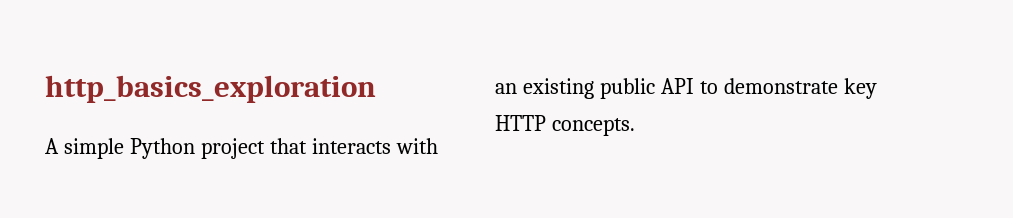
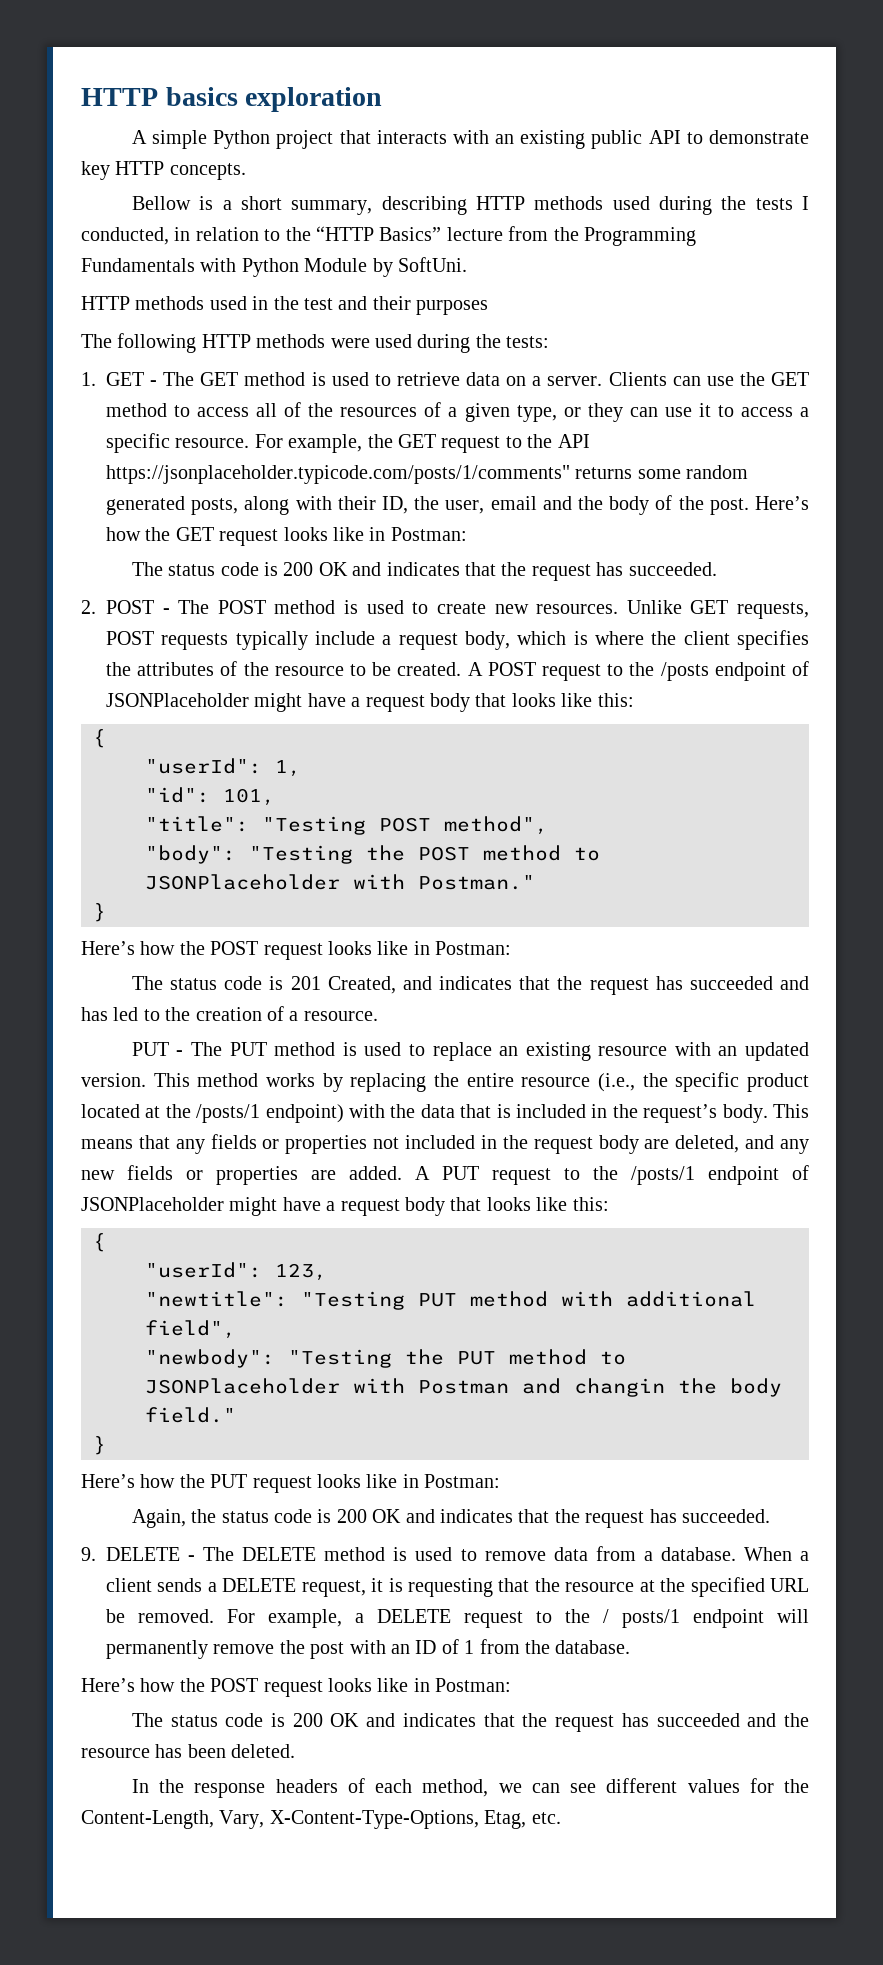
- http_basics_exploration
+ HTTP basics exploration
+ Bellow is a short summary, describing HTTP methods used during the tests I conducted, in relation to the “HTTP Basics” lecture from the Programming Fundamentals with Python Module by SoftUni.
+ HTTP methods used in the test and their purposes
+ The following HTTP methods were used during the tests:
+ 1. GET - The GET method is used to retrieve data on a server. Clients can use the GET method to access all of the resources of a given type, or they can use it to access a specific resource. For example, the GET request to the API https://jsonplaceholder.typicode.com/posts/1/comments" returns some random generated posts, along with their ID, the user, email and the body of the post. Here’s how the GET request looks like in Postman:
+ The status code is 200 OK and indicates that the request has succeeded.
+ 2. POST - The POST method is used to create new resources. Unlike GET requests, POST requests typically include a request body, which is where the client specifies the attributes of the resource to be created. A POST request to the /posts endpoint of JSONPlaceholder might have a request body that looks like this:
+ {
+ "userId": 1,
+ "id": 101,
+ "title": "Testing POST method",
+ "body": "Testing the POST method to JSONPlaceholder with Postman."
+ }
+ Here’s how the POST request looks like in Postman:
+ The status code is 201 Created, and indicates that the request has succeeded and has led to the creation of a resource.
+ PUT - The PUT method is used to replace an existing resource with an updated version. This method works by replacing the entire resource (i.e., the specific product located at the /posts/1 endpoint) with the data that is included in the request’s body. This means that any fields or properties not included in the request body are deleted, and any new fields or properties are added. A PUT request to the /posts/1 endpoint of JSONPlaceholder might have a request body that looks like this:
+ {
+ "userId": 123,
+ "newtitle": "Testing PUT method with additional field",
+ "newbody": "Testing the PUT method to JSONPlaceholder with Postman and changin the body field."
+ }
+ Here’s how the PUT request looks like in Postman:
+ Again, the status code is 200 OK and indicates that the request has succeeded.
+ 9. DELETE - The DELETE method is used to remove data from a database. When a client sends a DELETE request, it is requesting that the resource at the specified URL be removed. For example, a DELETE request to the / posts/1 endpoint will permanently remove the post with an ID of 1 from the database.
+ Here’s how the POST request looks like in Postman:
+ The status code is 200 OK and indicates that the request has succeeded and the resource has been deleted.
+ In the response headers of each method, we can see different values for the Content-Length, Vary, X-Content-Type-Options, Etag, etc.

